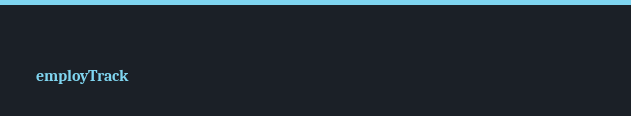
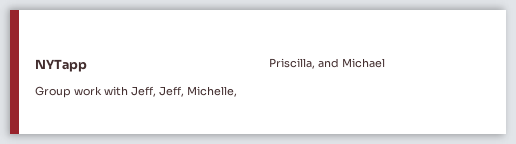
- employTrack
+ NYTapp
+ Group work with Jeff, Jeff, Michelle, Priscilla, and Michael

